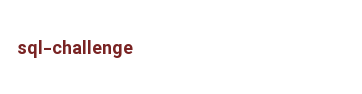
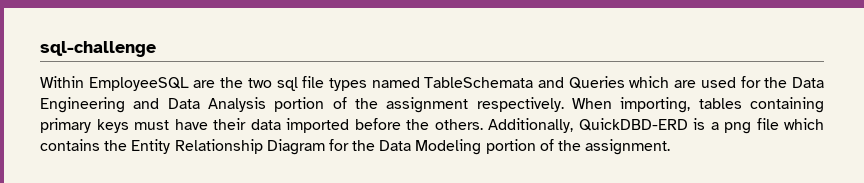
+ Within EmployeeSQL are the two sql file types named TableSchemata and Queries which are used for the Data Engineering and Data Analysis portion of the assignment respectively. When importing, tables containing primary keys must have their data imported before the others. Additionally, QuickDBD-ERD is a png file which contains the Entity Relationship Diagram for the Data Modeling portion of the assignment.

